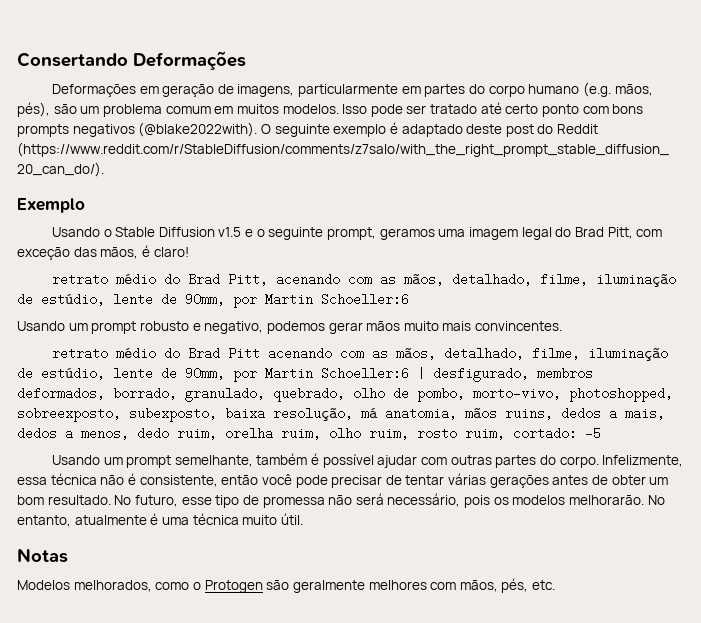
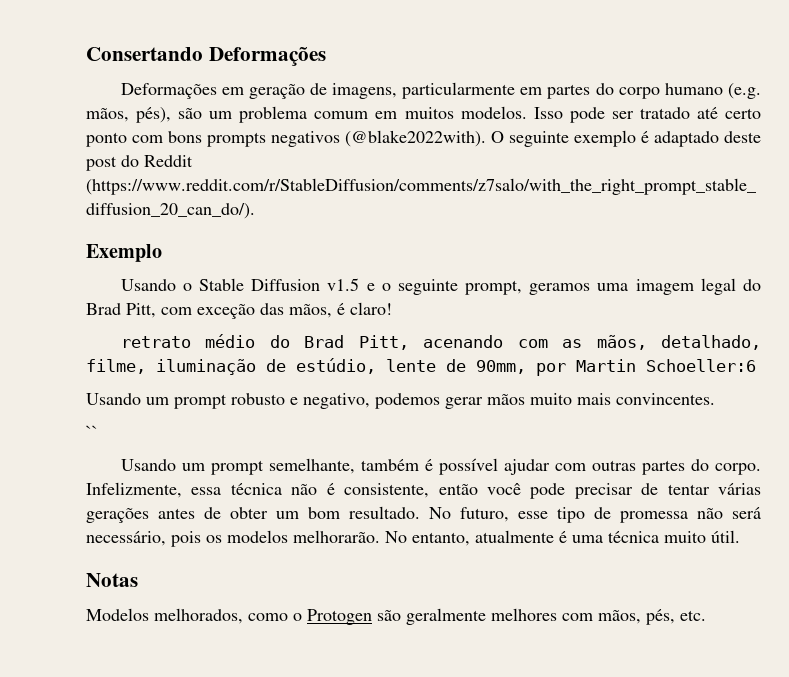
- retrato médio do Brad Pitt acenando com as mãos, detalhado, filme, iluminação de estúdio, lente de 90mm, por Martin Schoeller:6 | desfigurado, membros deformados, borrado, granulado, quebrado, olho de pombo, morto-vivo, photoshopped, sobreexposto, subexposto, baixa resolução, má anatomia, mãos ruins, dedos a mais, dedos a menos, dedo ruim, orelha ruim, olho ruim, rosto ruim, cortado: -5
+ ``

